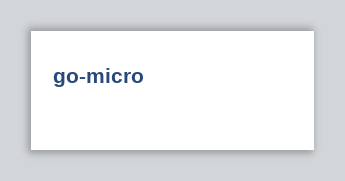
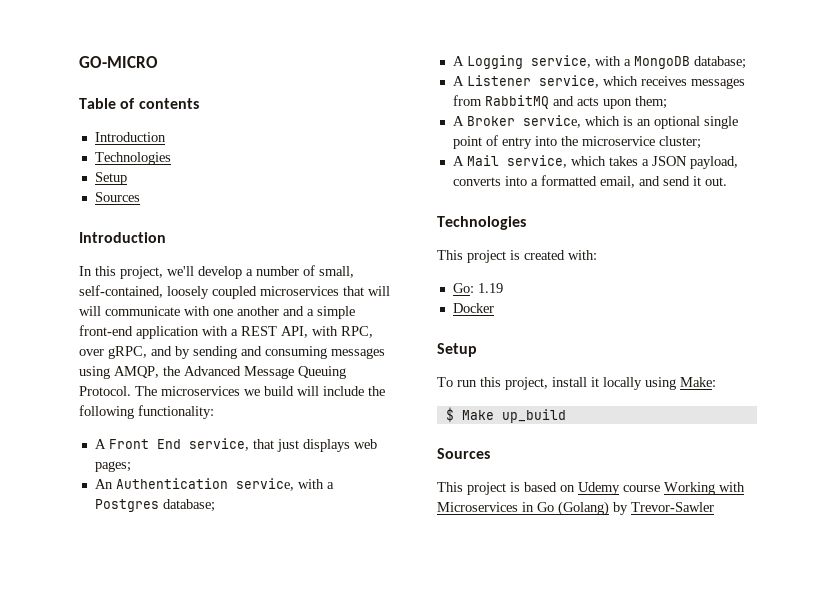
- go-micro
+ GO-MICRO
+ Table of contents
+ Introduction
+ Technologies
+ Setup
+ Sources
+ Introduction
+ In this project, we'll develop a number of small, self-contained, loosely coupled microservices that will will communicate with one another and a simple front-end application with a REST API, with RPC, over gRPC, and by sending and consuming messages using AMQP, the Advanced Message Queuing Protocol. The microservices we build will include the following functionality:
+ A Front End service, that just displays web pages;
+ An Authentication service, with a Postgres database;
+ A Logging service, with a MongoDB database;
+ A Listener service, which receives messages from RabbitMQ and acts upon them;
+ A Broker service, which is an optional single point of entry into the microservice cluster;
+ A Mail service, which takes a JSON payload, converts into a formatted email, and send it out.
+ Technologies
+ This project is created with:
+ Go: 1.19
+ Docker
+ Setup
+ To run this project, install it locally using Make:
+ $ Make up_build
+ Sources
+ This project is based on Udemy course Working with Microservices in Go (Golang) by Trevor-Sawler

